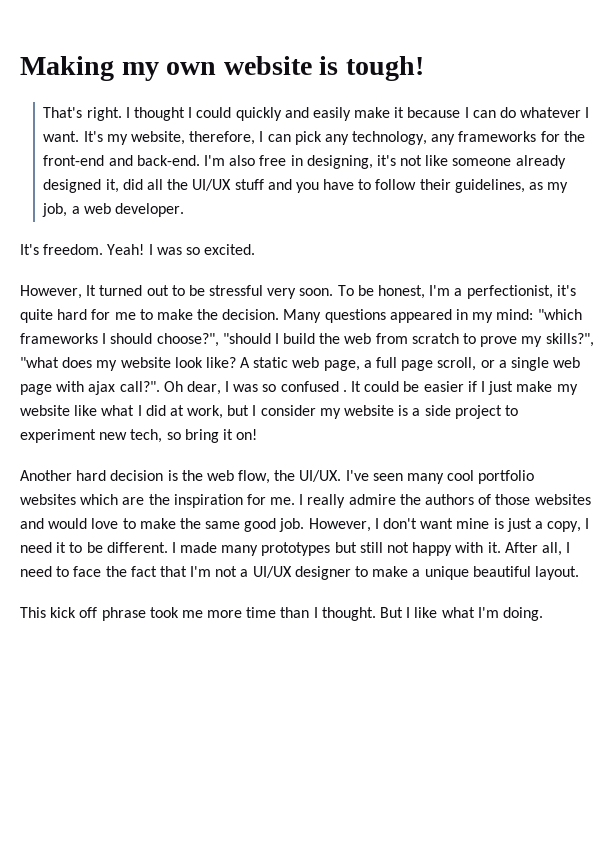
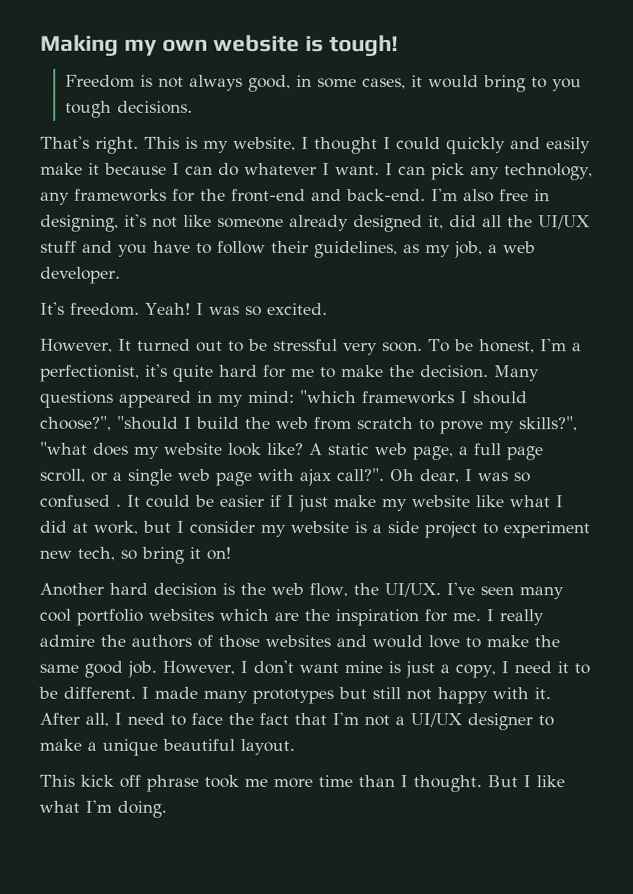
- That's right. I thought I could quickly and easily make it because I can do whatever I want.
+ Freedom is not always good, in some cases, it would bring to you tough decisions.
+ That's right. This is my website, I thought I could quickly and easily make it because I can do whatever I want.
- It's my website, therefore, I can pick any technology, any frameworks for the front-end and back-end.
+ I can pick any technology, any frameworks for the front-end and back-end.

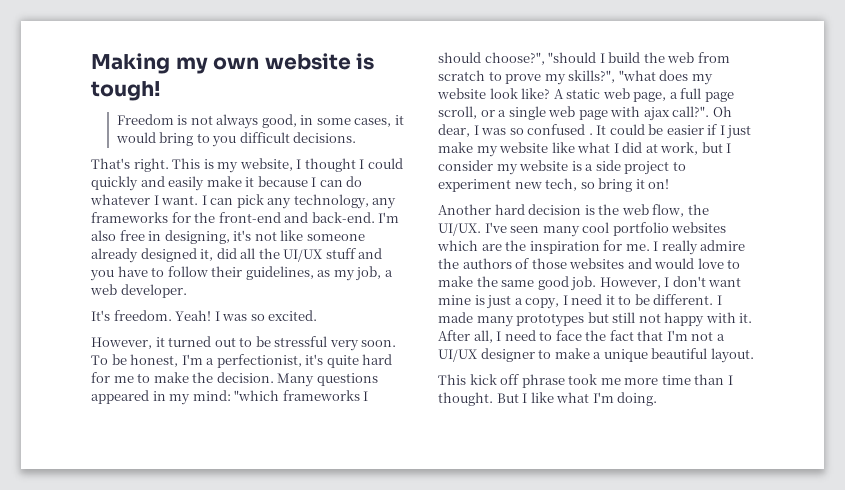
- Freedom is not always good, in some cases, it would bring to you tough decisions.
+ Freedom is not always good, in some cases, it would bring to you difficult decisions.
- However, It turned out to be stressful very soon.
+ However, it turned out to be stressful very soon.

